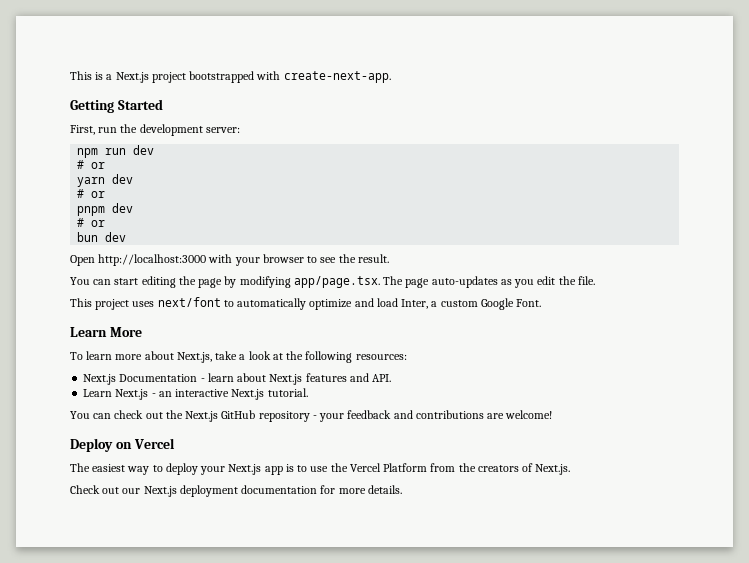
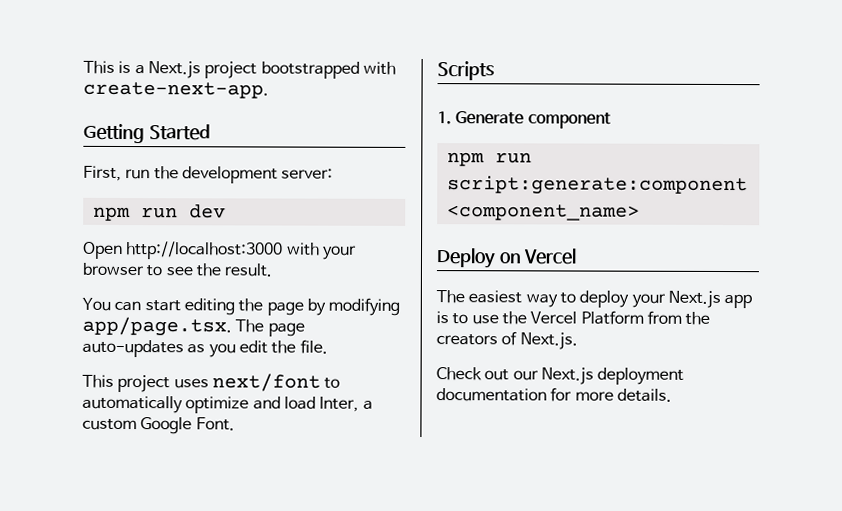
  npm run dev
- # or
- yarn dev
- # or
- pnpm dev
- # or
- bun dev
- Learn More
- To learn more about Next.js, take a look at the following resources:
- Next.js Documentation - learn about Next.js features and API.
- Learn Next.js - an interactive Next.js tutorial.
- You can check out the Next.js GitHub repository - your feedback and contributions are welcome!
+ Scripts
+ 1. Generate component
+ npm run script:generate:component <component_name>

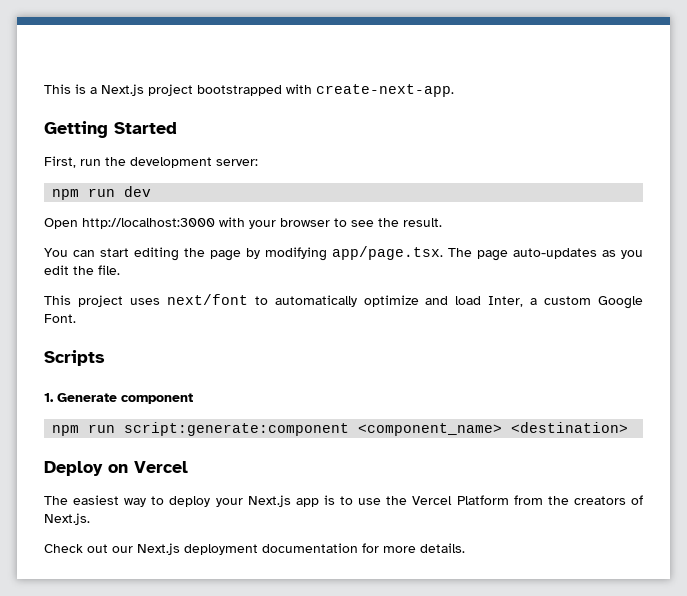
- npm run script:generate:component <component_name>
+ npm run script:generate:component <component_name> <destination>

